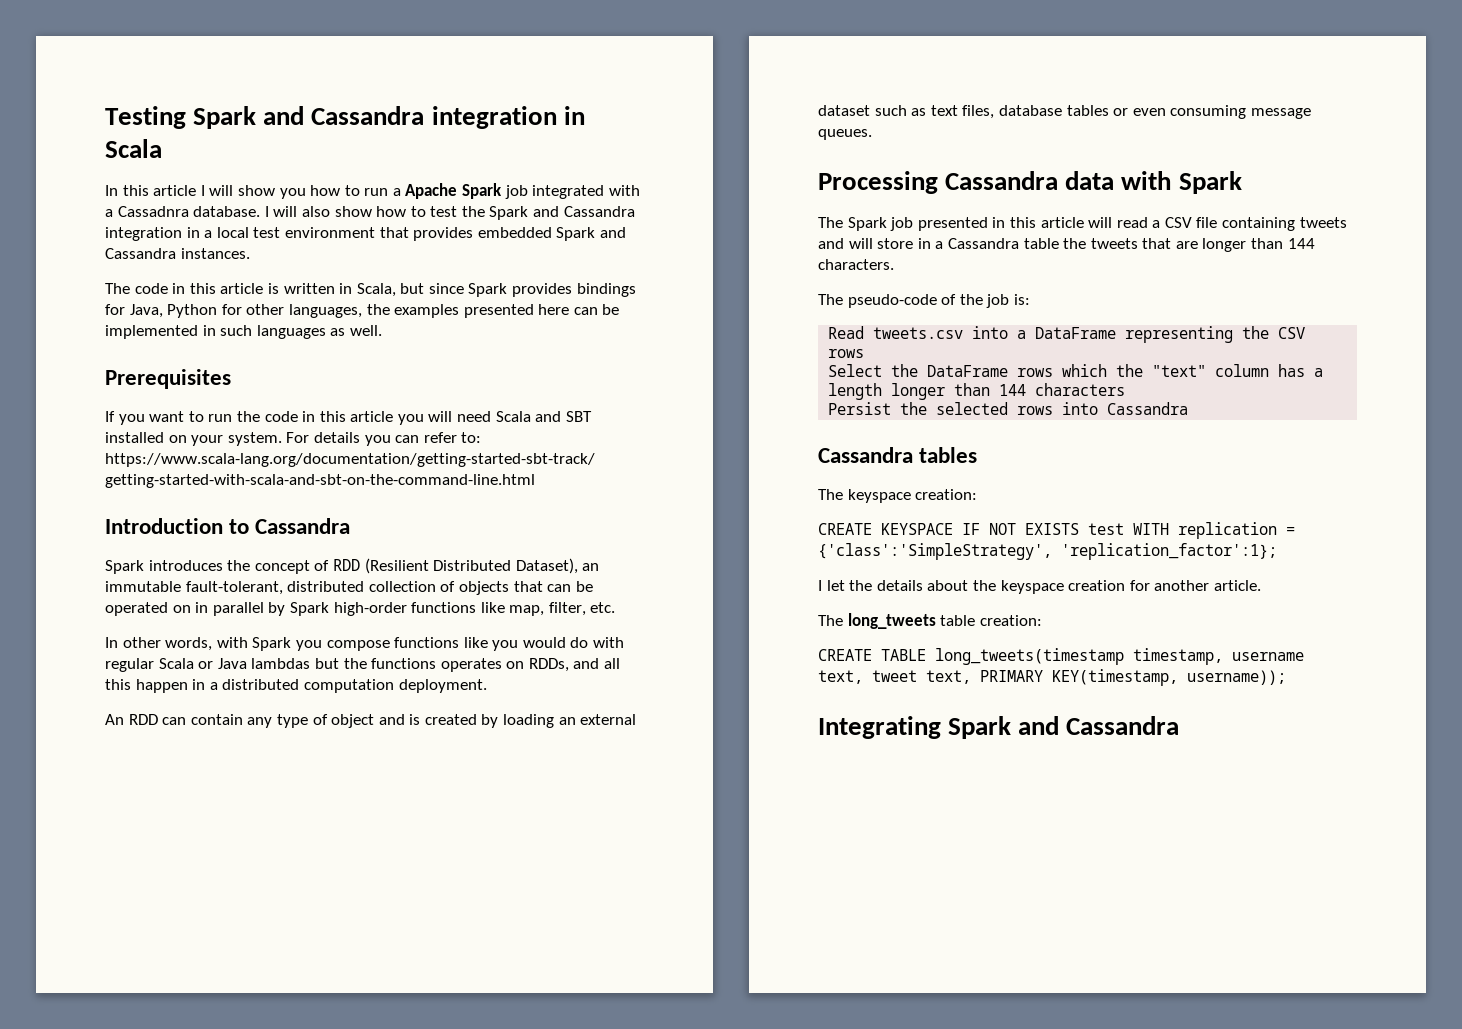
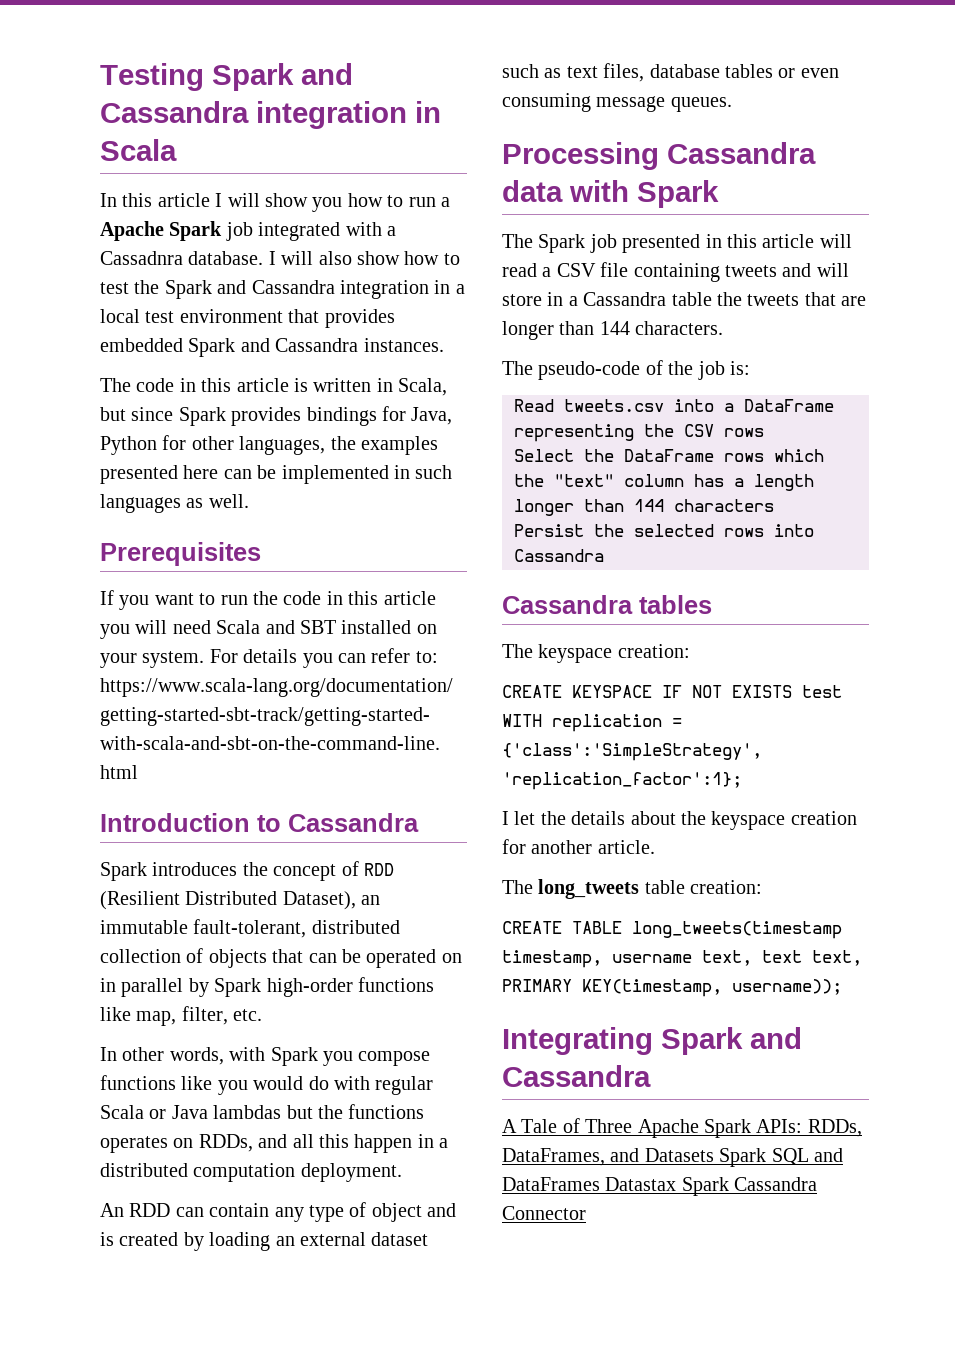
- CREATE TABLE long_tweets(timestamp timestamp, username text, tweet text, PRIMARY KEY(timestamp, username));
+ CREATE TABLE long_tweets(timestamp timestamp, username text, text text, PRIMARY KEY(timestamp, username));
+ A Tale of Three Apache Spark APIs: RDDs, DataFrames, and Datasets Spark SQL and DataFrames Datastax Spark Cassandra Connector

